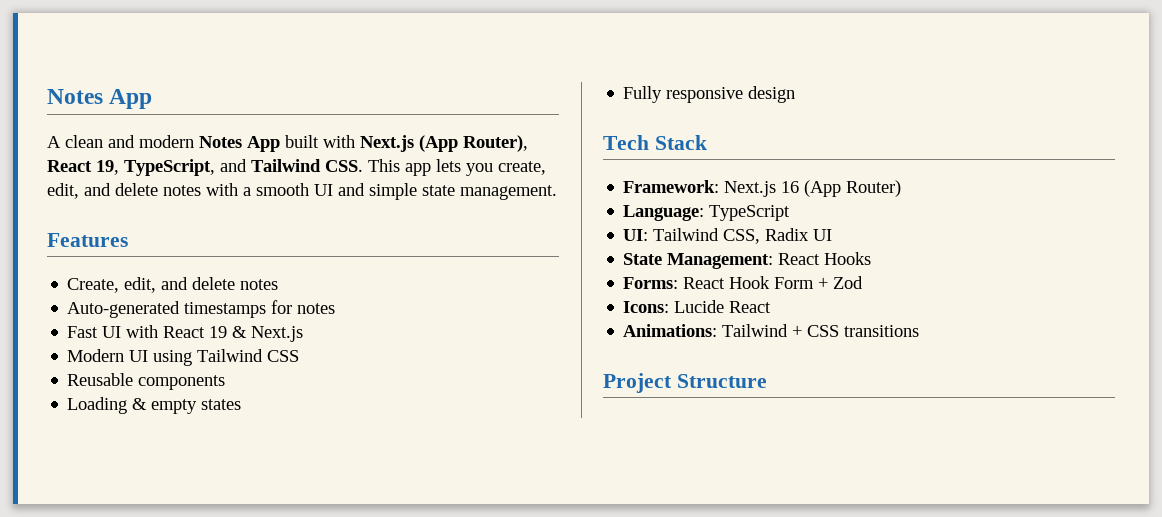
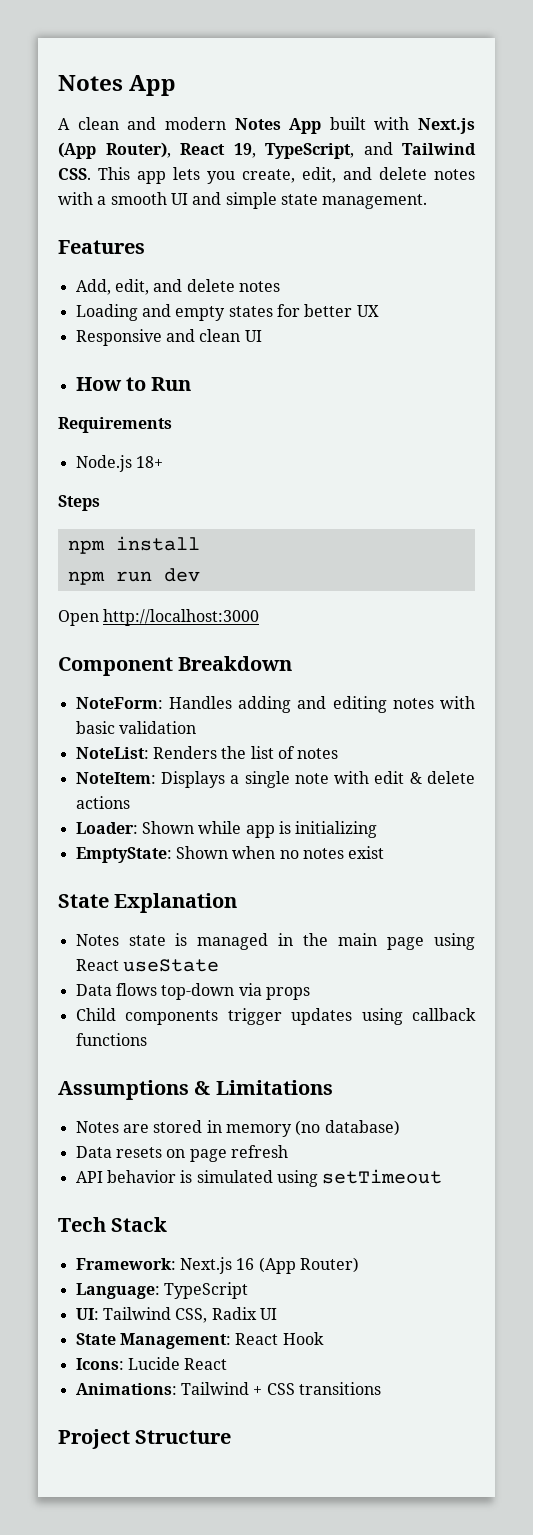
- Create, edit, and delete notes
+ Add, edit, and delete notes
- Auto-generated timestamps for notes
- Fast UI with React 19 & Next.js
- Modern UI using Tailwind CSS
- Reusable components
- Loading & empty states
- Fully responsive design
+ Loading and empty states for better UX
+ Responsive and clean UI
+ How to Run
+ Requirements
+ Node.js 18+
+ Steps
+ npm install
+ npm run dev
+ Open http://localhost:3000
+ Component Breakdown
+ NoteForm: Handles adding and editing notes with basic validation
+ NoteList: Renders the list of notes
+ NoteItem: Displays a single note with edit & delete actions
+ Loader: Shown while app is initializing
+ EmptyState: Shown when no notes exist
+ State Explanation
+ Notes state is managed in the main page using React useState
+ Data flows top-down via props
+ Child components trigger updates using callback functions
+ Assumptions & Limitations
+ Notes are stored in memory (no database)
+ Data resets on page refresh
+ API behavior is simulated using setTimeout
- State Management: React Hooks
- Forms: React Hook Form + Zod
+ State Management: React Hook

